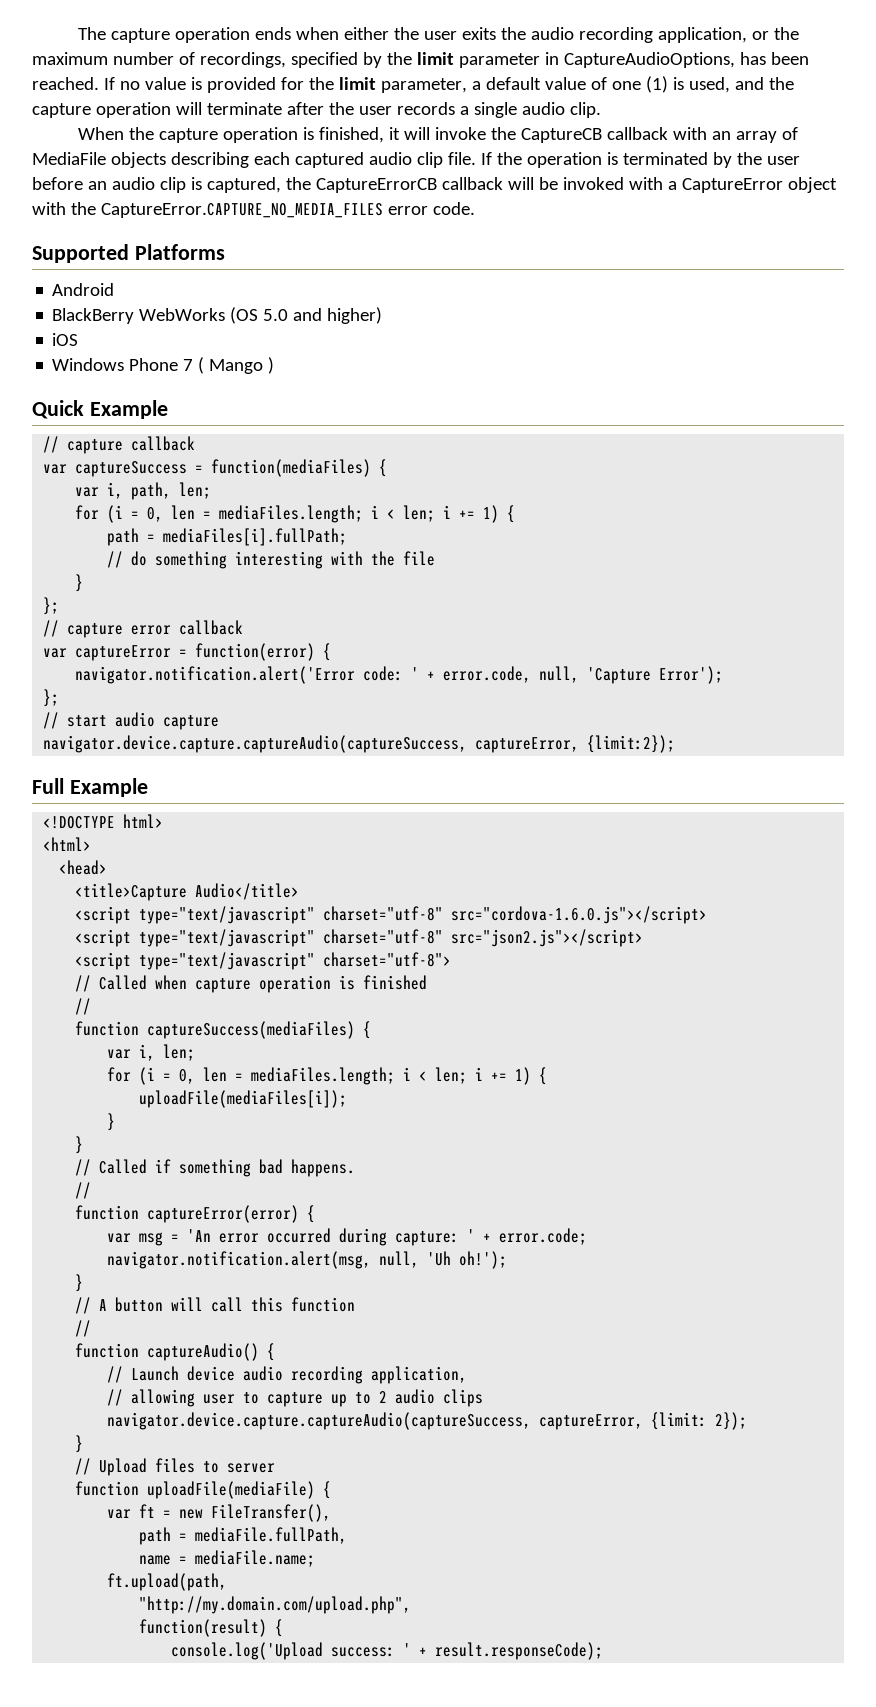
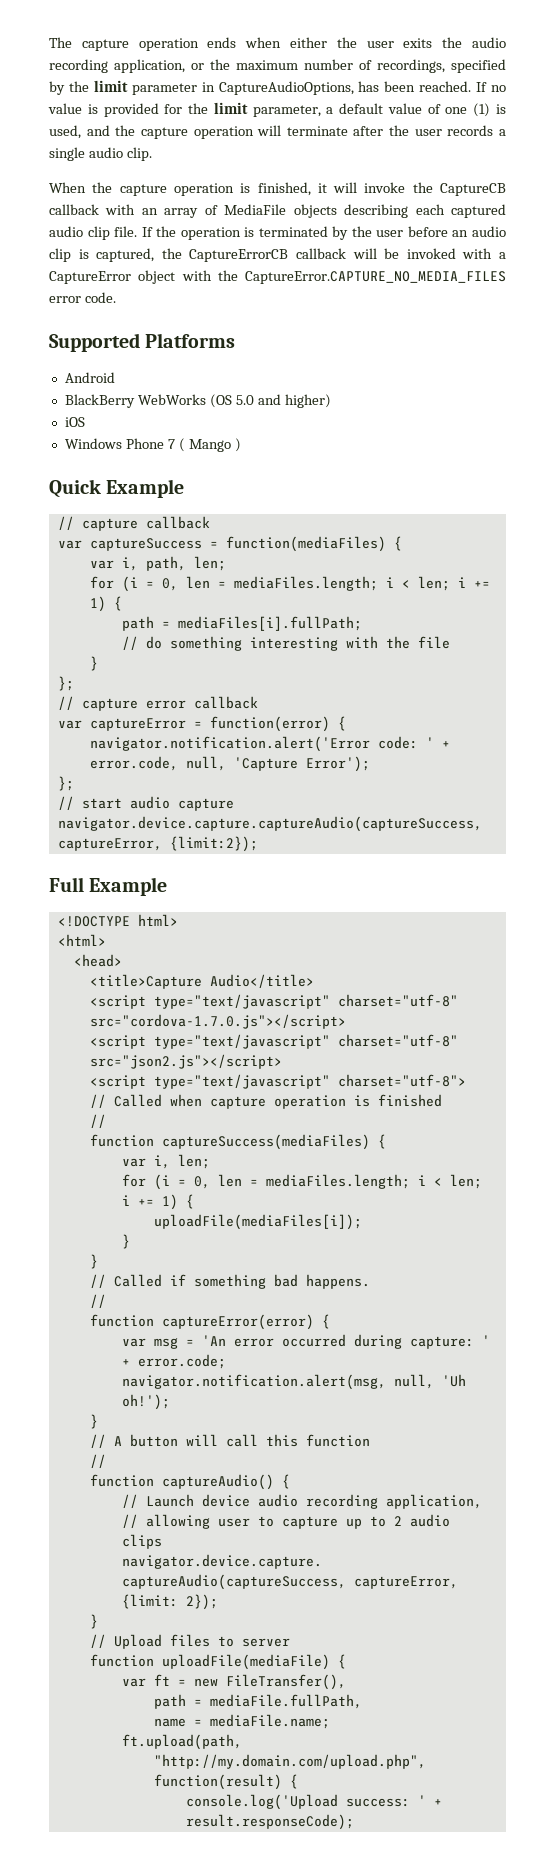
- <script type="text/javascript" charset="utf-8" src="cordova-1.6.0.js"></script>
+ <script type="text/javascript" charset="utf-8" src="cordova-1.7.0.js"></script>

